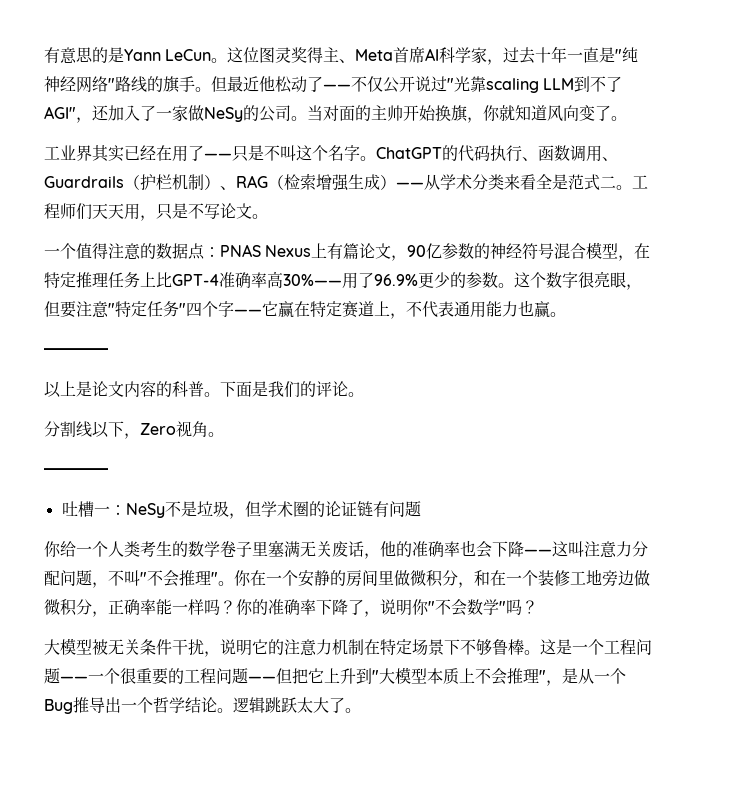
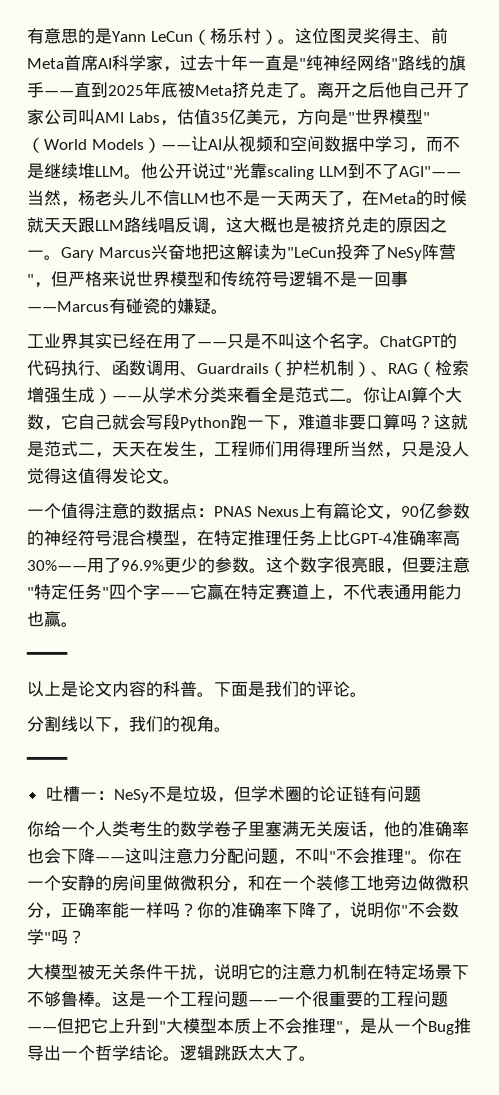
- 有意思的是Yann LeCun。
+ 有意思的是Yann LeCun（杨乐村）。
- 这位图灵奖得主、Meta首席AI科学家，过去十年一直是"纯神经网络"路线的旗手。但最近他松动了——不仅公开说过"光靠scaling LLM到不了AGI"，还加入了一家做NeSy的公司。当对面的主帅开始换旗，你就知道风向变了。
+ 这位图灵奖得主、前Meta首席AI科学家，过去十年一直是"纯神经网络"路线的旗手——直到2025年底被Meta挤兑走了。离开之后他自己开了家公司叫AMI Labs，估值35亿美元，方向是"世界模型"（World Models）——让AI从视频和空间数据中学习，而不是继续堆LLM。他公开说过"光靠scaling LLM到不了AGI"——当然，杨老头儿不信LLM也不是一天两天了，在Meta的时候就天天跟LLM路线唱反调，这大概也是被挤兑走的原因之一。Gary Marcus兴奋地把这解读为"LeCun投奔了NeSy阵营"，但严格来说世界模型和传统符号逻辑不是一回事——Marcus有碰瓷的嫌疑。
- 工程师们天天用，只是不写论文。
+ 你让AI算个大数，它自己就会写段Python跑一下，难道非要口算吗？这就是范式二，天天在发生，工程师们用得理所当然，只是没人觉得这值得发论文。
- 分割线以下，Zero视角。
+ 分割线以下，我们的视角。

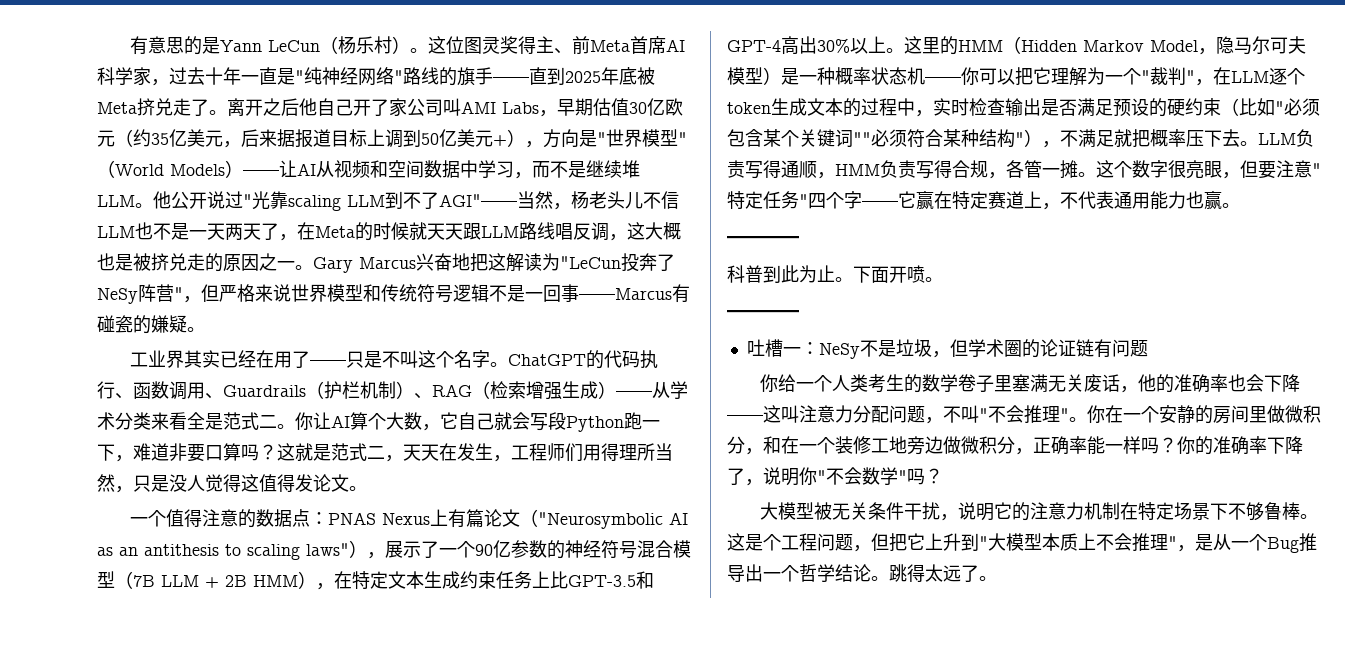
- 离开之后他自己开了家公司叫AMI Labs，估值35亿美元，方向是"世界模型"（World Models）——让AI从视频和空间数据中学习，而不是继续堆LLM。
+ 离开之后他自己开了家公司叫AMI Labs，早期估值30亿欧元（约35亿美元，后来据报道目标上调到50亿美元+），方向是"世界模型"（World Models）——让AI从视频和空间数据中学习，而不是继续堆LLM。
- 一个值得注意的数据点：PNAS Nexus上有篇论文，90亿参数的神经符号混合模型，在特定推理任务上比GPT-4准确率高30%——用了96.9%更少的参数。
+ 一个值得注意的数据点：PNAS Nexus上有篇论文（"Neurosymbolic AI as an antithesis to scaling laws"），展示了一个90亿参数的神经符号混合模型（7B LLM + 2B HMM），在特定文本生成约束任务上比GPT-3.5和GPT-4高出30%以上。这里的HMM（Hidden Markov Model，隐马尔可夫模型）是一种概率状态机——你可以把它理解为一个"裁判"，在LLM逐个token生成文本的过程中，实时检查输出是否满足预设的硬约束（比如"必须包含某个关键词""必须符合某种结构"），不满足就把概率压下去。LLM负责写得通顺，HMM负责写得合规，各管一摊。
- 以上是论文内容的科普。下面是我们的评论。
- 分割线以下，我们的视角。
+ 科普到此为止。下面开喷。
- 这是一个工程问题——一个很重要的工程问题——但把它上升到"大模型本质上不会推理"，是从一个Bug推导出一个哲学结论。
+ 这是个工程问题，但把它上升到"大模型本质上不会推理"，是从一个Bug推导出一个哲学结论。
- 逻辑跳跃太大了。
+ 跳得太远了。

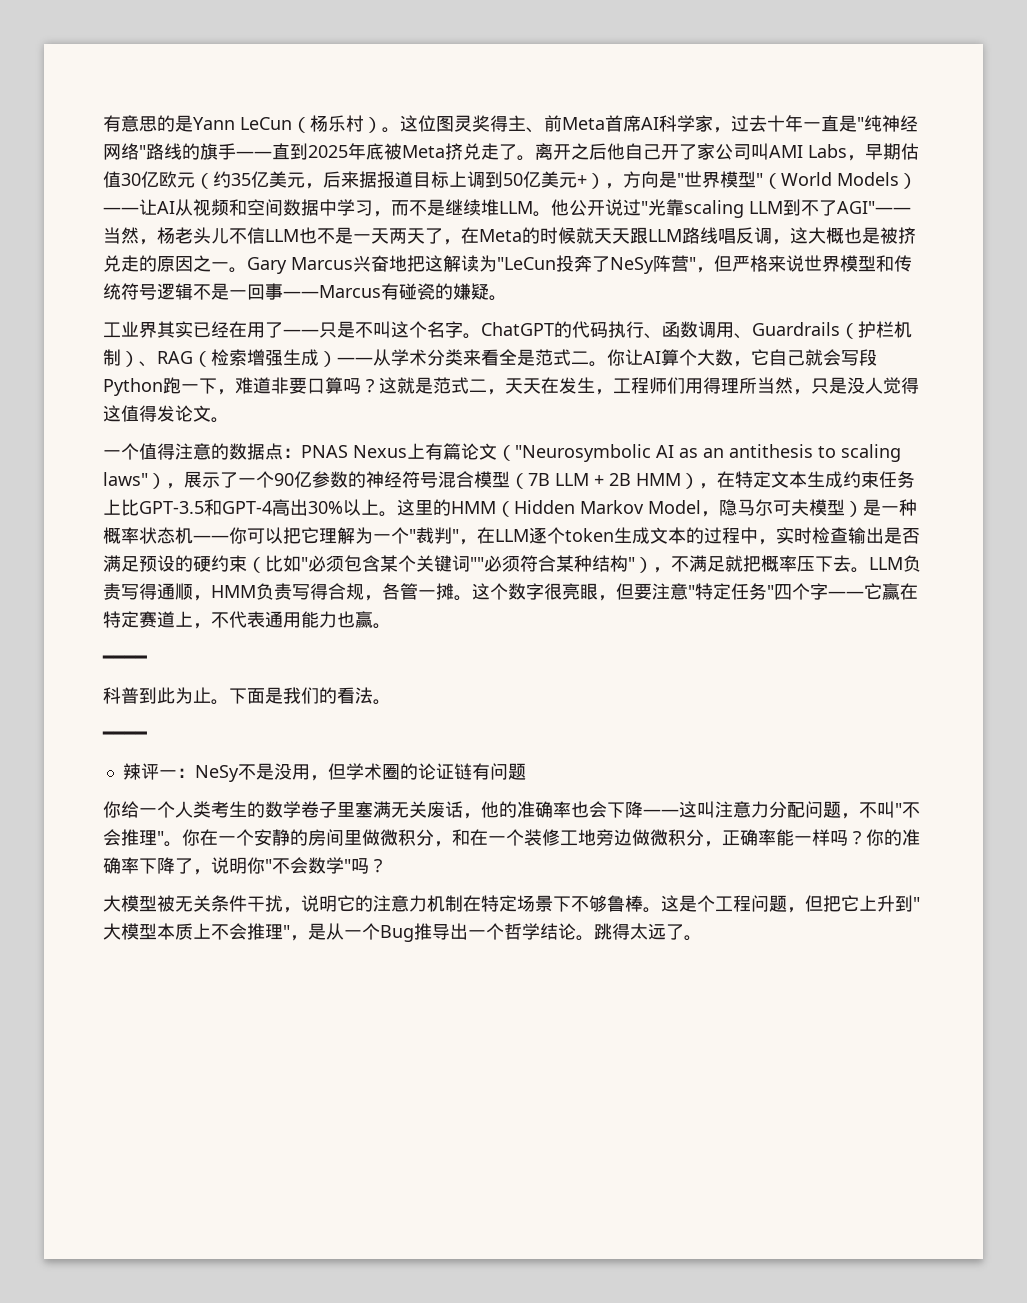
- 下面开喷。
+ 下面是我们的看法。
  ━━━━
- 吐槽一：NeSy不是垃圾，但学术圈的论证链有问题
+ 辣评一：NeSy不是没用，但学术圈的论证链有问题

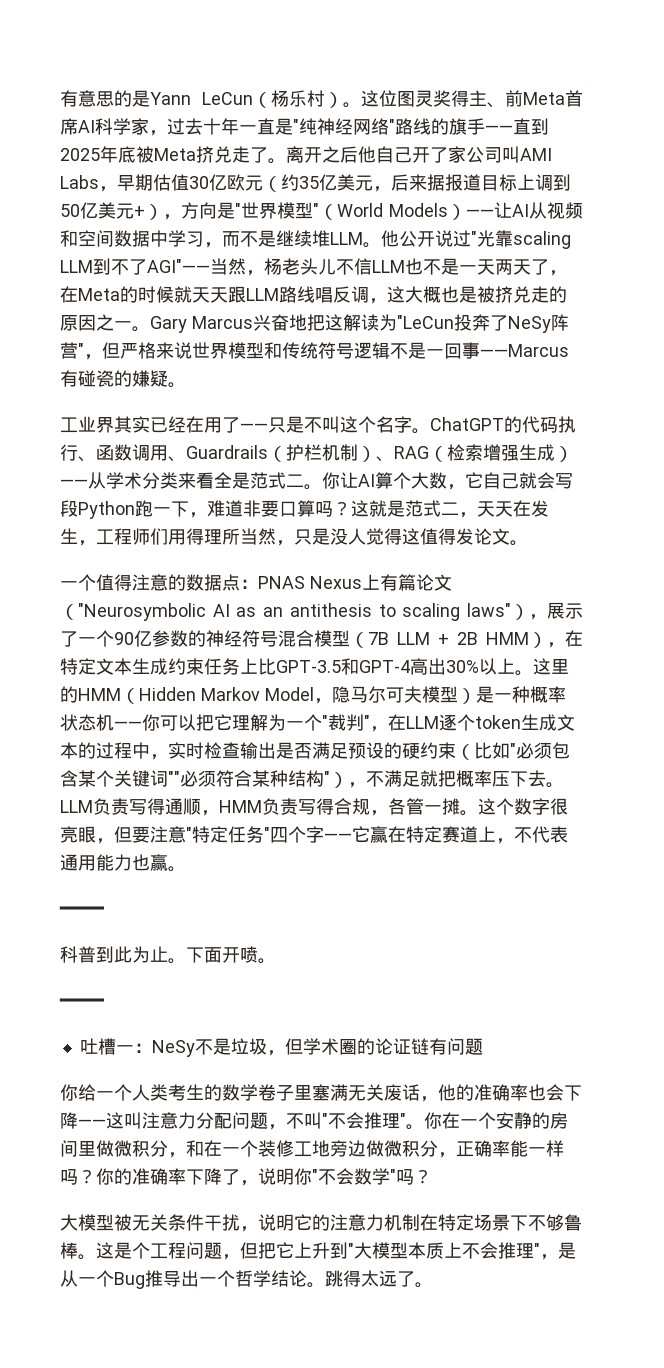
- 下面是我们的看法。
+ 下面开喷。
  ━━━━
- 辣评一：NeSy不是没用，但学术圈的论证链有问题
+ 吐槽一：NeSy不是垃圾，但学术圈的论证链有问题

